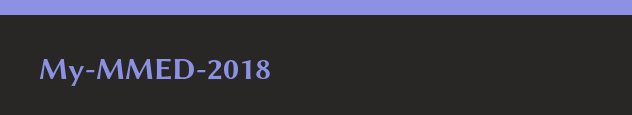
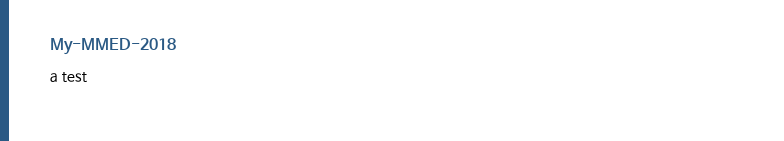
+ a test

